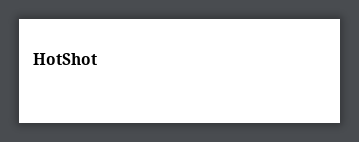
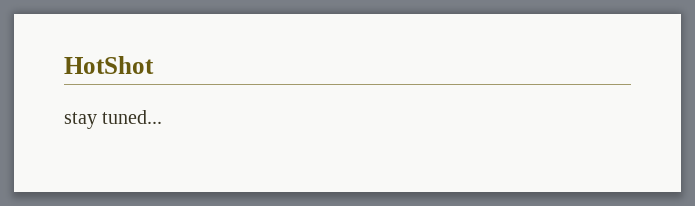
+ stay tuned...

